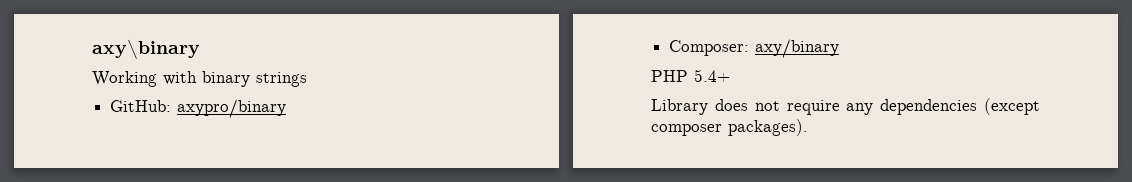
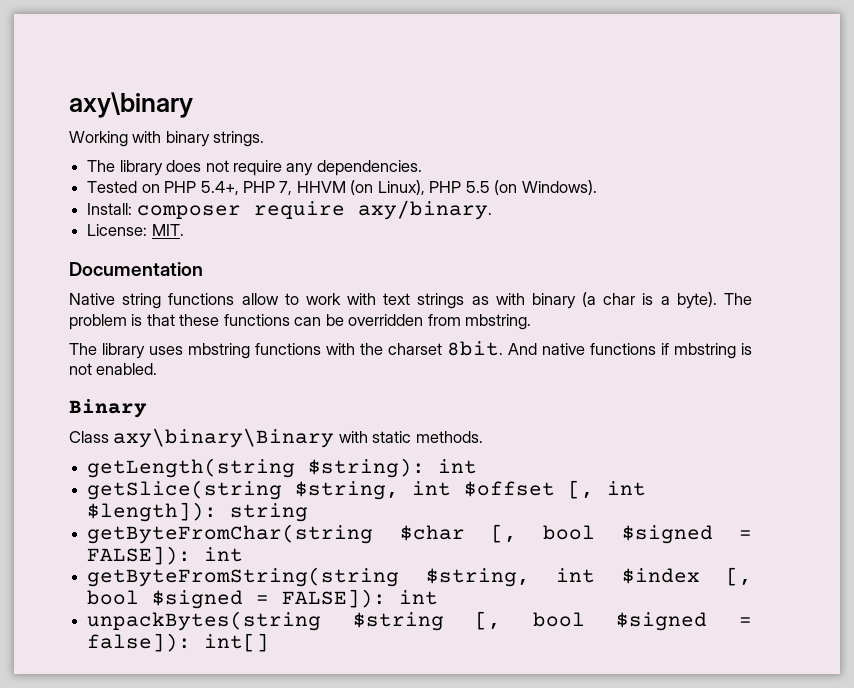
- Working with binary strings
- GitHub: axypro/binary
- Composer: axy/binary
- PHP 5.4+
- Library does not require any dependencies (except composer packages).
+ Working with binary strings.
+ The library does not require any dependencies.
+ Tested on PHP 5.4+, PHP 7, HHVM (on Linux), PHP 5.5 (on Windows).
+ Install: composer require axy/binary.
+ License: MIT.
+ Documentation
+ Native string functions allow to work with text strings as with binary (a char is a byte). The problem is that these functions can be overridden from mbstring.
+ The library uses mbstring functions with the charset 8bit. And native functions if mbstring is not enabled.
+ Binary
+ Class axy\binary\Binary with static methods.
+ getLength(string $string): int
+ getSlice(string $string, int $offset [, int $length]): string
+ getByteFromChar(string $char [, bool $signed = FALSE]): int
+ getByteFromString(string $string, int $index [, bool $signed = FALSE]): int
+ unpackBytes(string $string [, bool $signed = false]): int[]

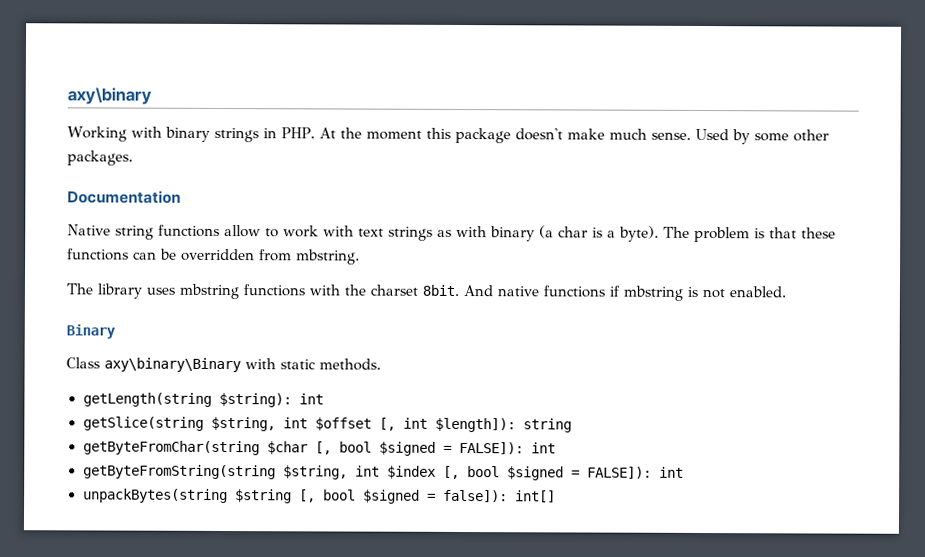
- Working with binary strings.
- The library does not require any dependencies.
- Tested on PHP 5.4+, PHP 7, HHVM (on Linux), PHP 5.5 (on Windows).
- Install: composer require axy/binary.
- License: MIT.
+ Working with binary strings in PHP. At the moment this package doesn't make much sense. Used by some other packages.

